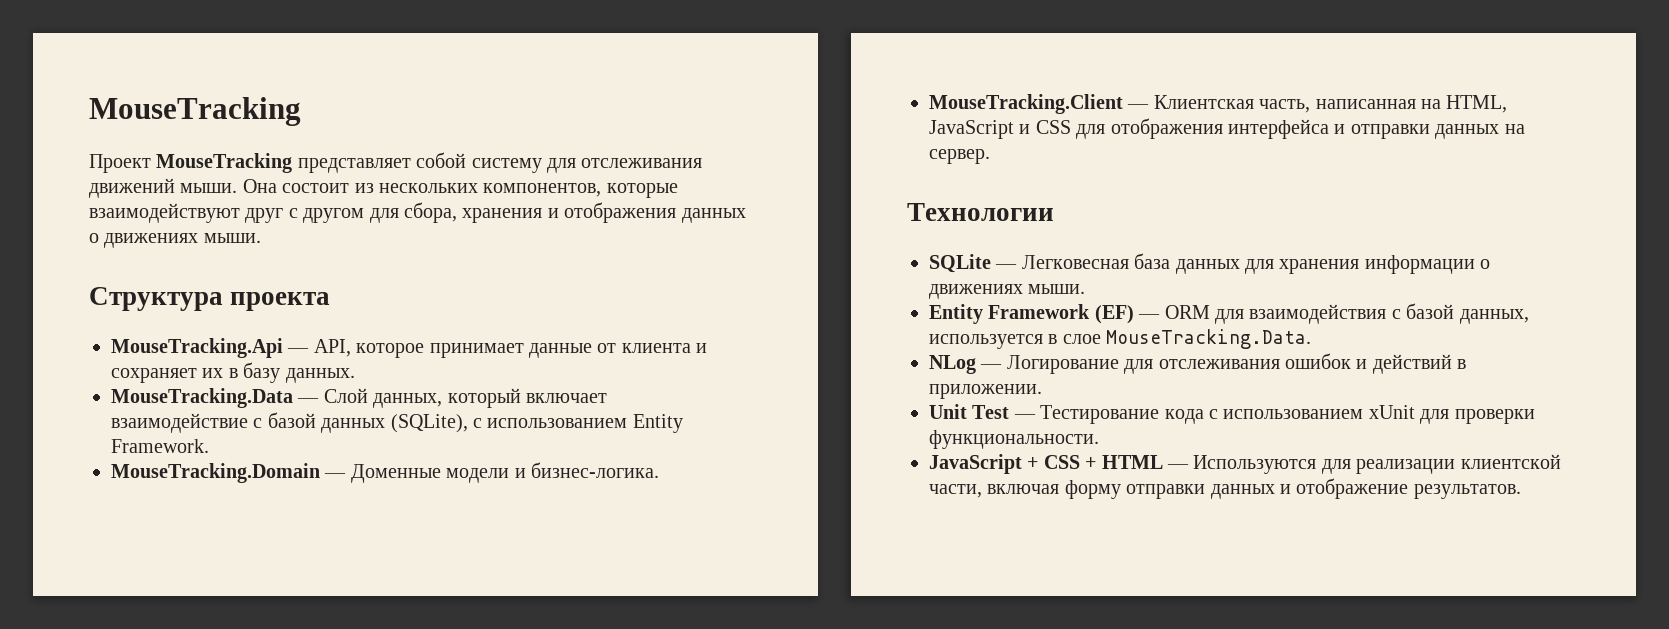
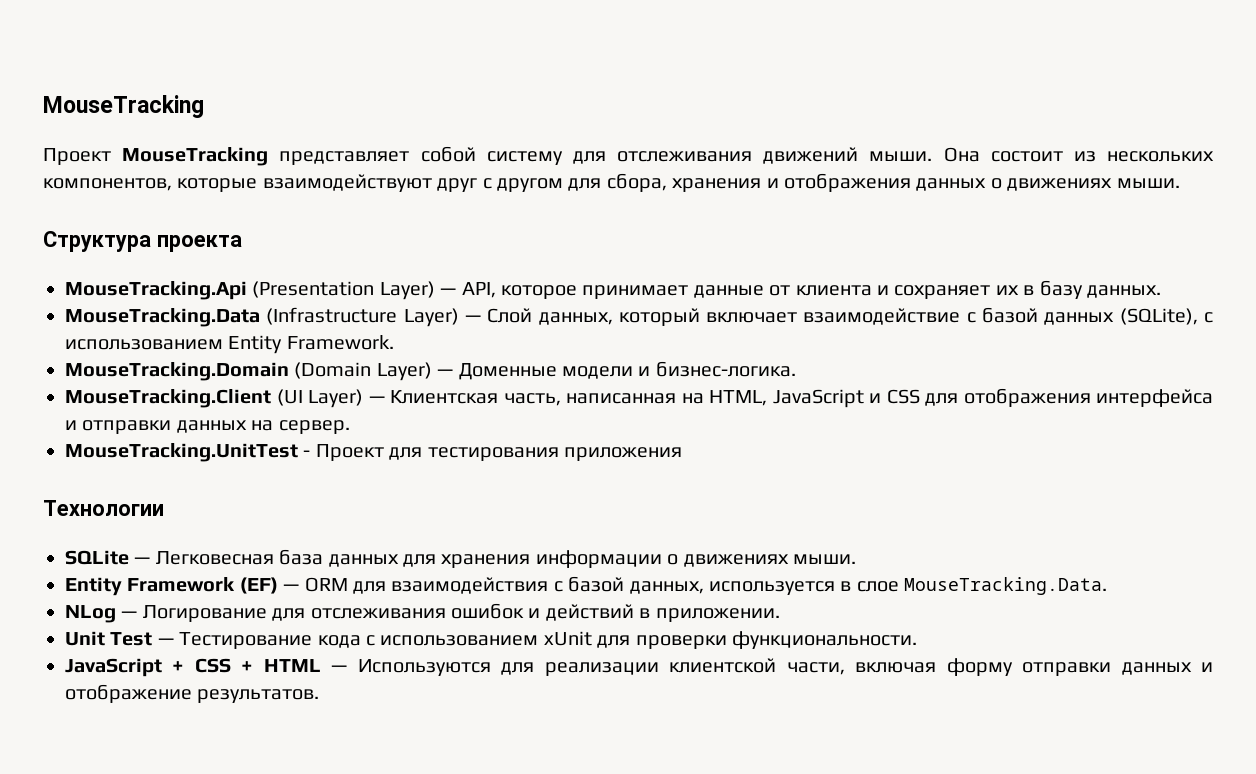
- MouseTracking.Api — API, которое принимает данные от клиента и сохраняет их в базу данных.
+ MouseTracking.Api (Presentation Layer) — API, которое принимает данные от клиента и сохраняет их в базу данных.
- MouseTracking.Data — Слой данных, который включает взаимодействие с базой данных (SQLite), с использованием Entity Framework.
+ MouseTracking.Data (Infrastructure Layer) — Слой данных, который включает взаимодействие с базой данных (SQLite), с использованием Entity Framework.
- MouseTracking.Domain — Доменные модели и бизнес-логика.
+ MouseTracking.Domain (Domain Layer) — Доменные модели и бизнес-логика.
- MouseTracking.Client — Клиентская часть, написанная на HTML, JavaScript и CSS для отображения интерфейса и отправки данных на сервер.
+ MouseTracking.Client (UI Layer) — Клиентская часть, написанная на HTML, JavaScript и CSS для отображения интерфейса и отправки данных на сервер.
+ MouseTracking.UnitTest - Проект для тестирования приложения

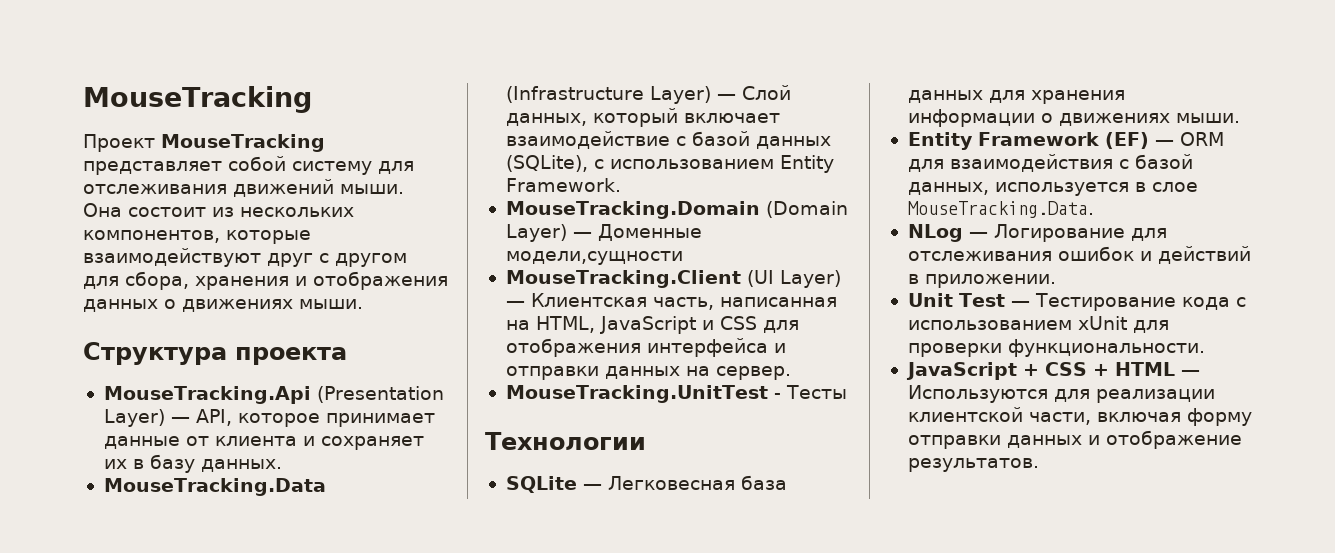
- MouseTracking.Domain (Domain Layer) — Доменные модели и бизнес-логика.
+ MouseTracking.Domain (Domain Layer) — Доменные модели,сущности
- MouseTracking.UnitTest - Проект для тестирования приложения
+ MouseTracking.UnitTest - Тесты

